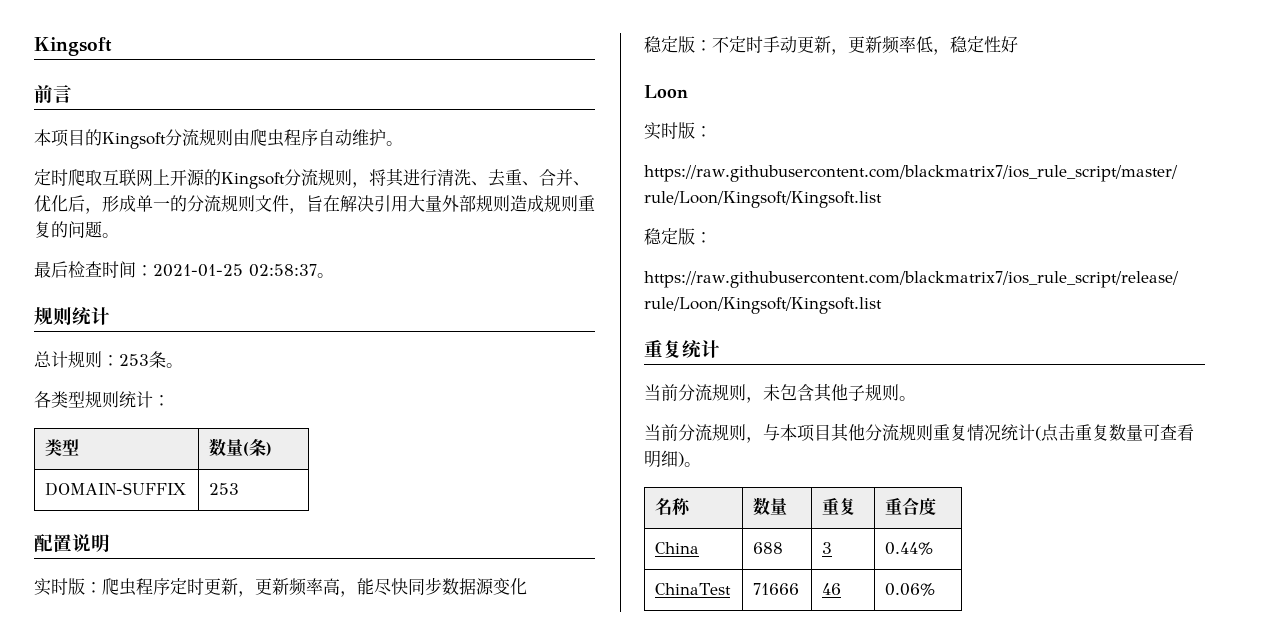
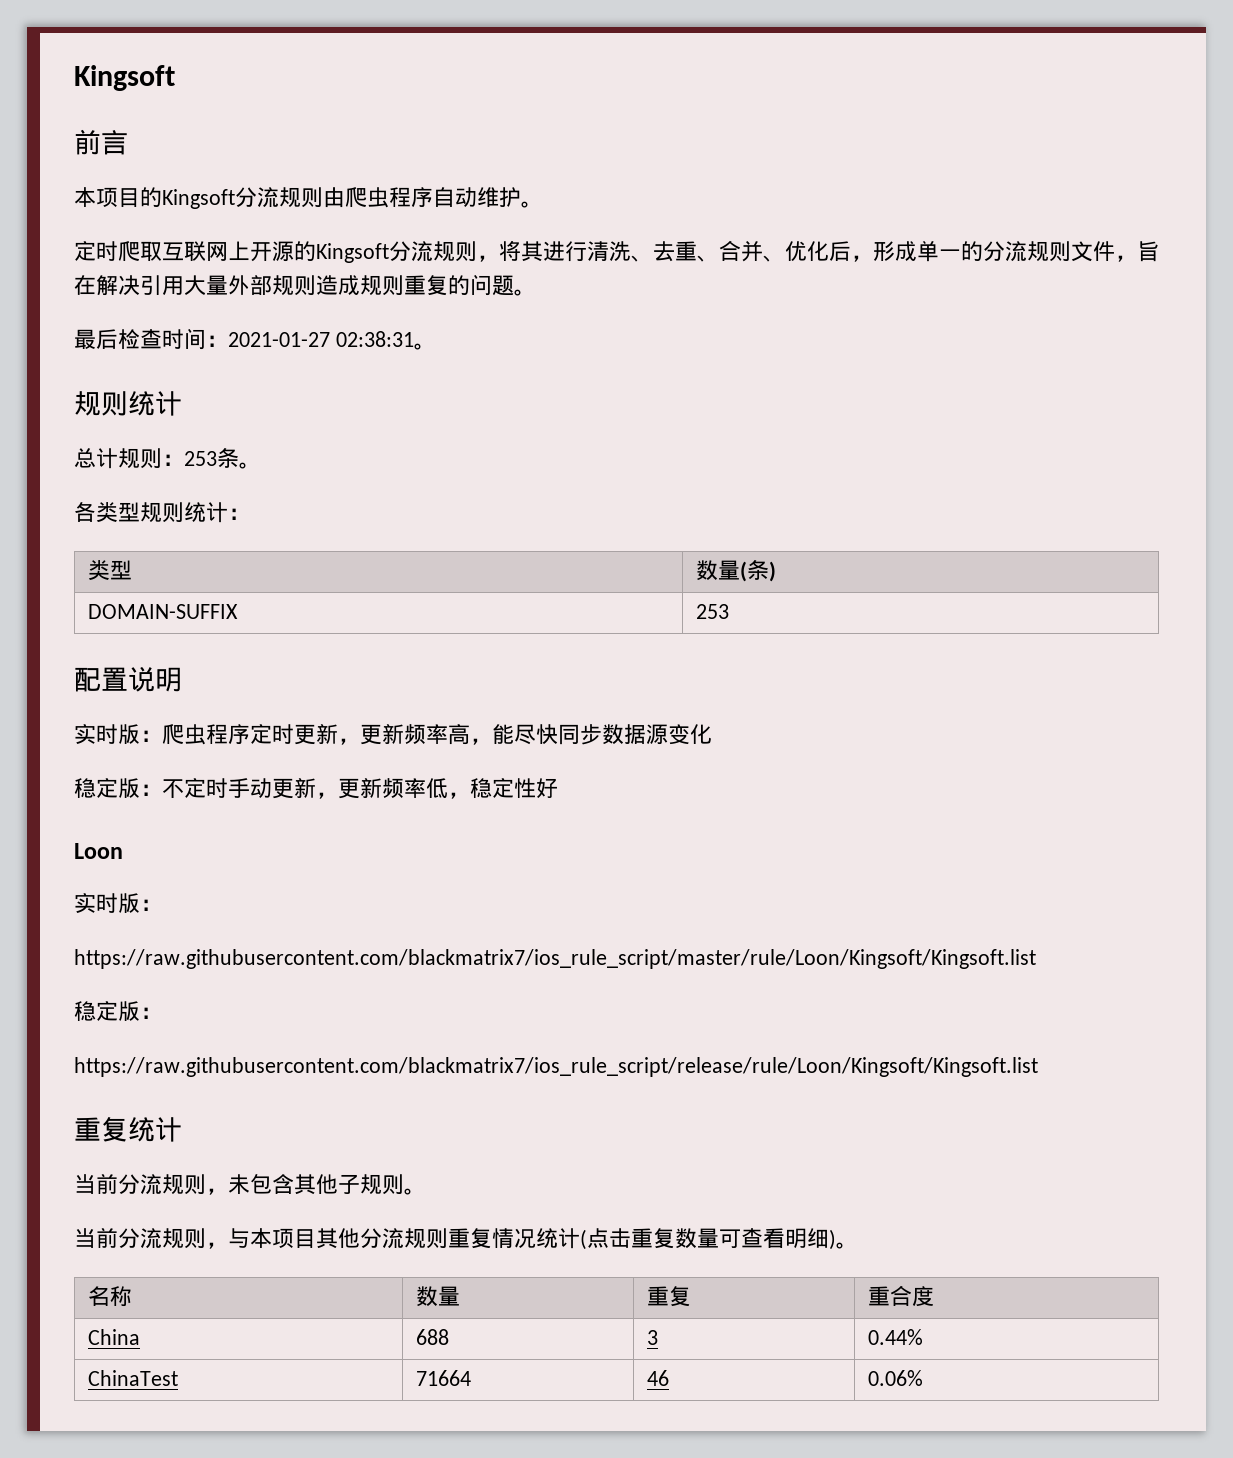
- 最后检查时间：2021-01-25 02:58:37。
+ 最后检查时间：2021-01-27 02:38:31。
- ChinaTest | 71666 | 46 | 0.06%
+ ChinaTest | 71664 | 46 | 0.06%

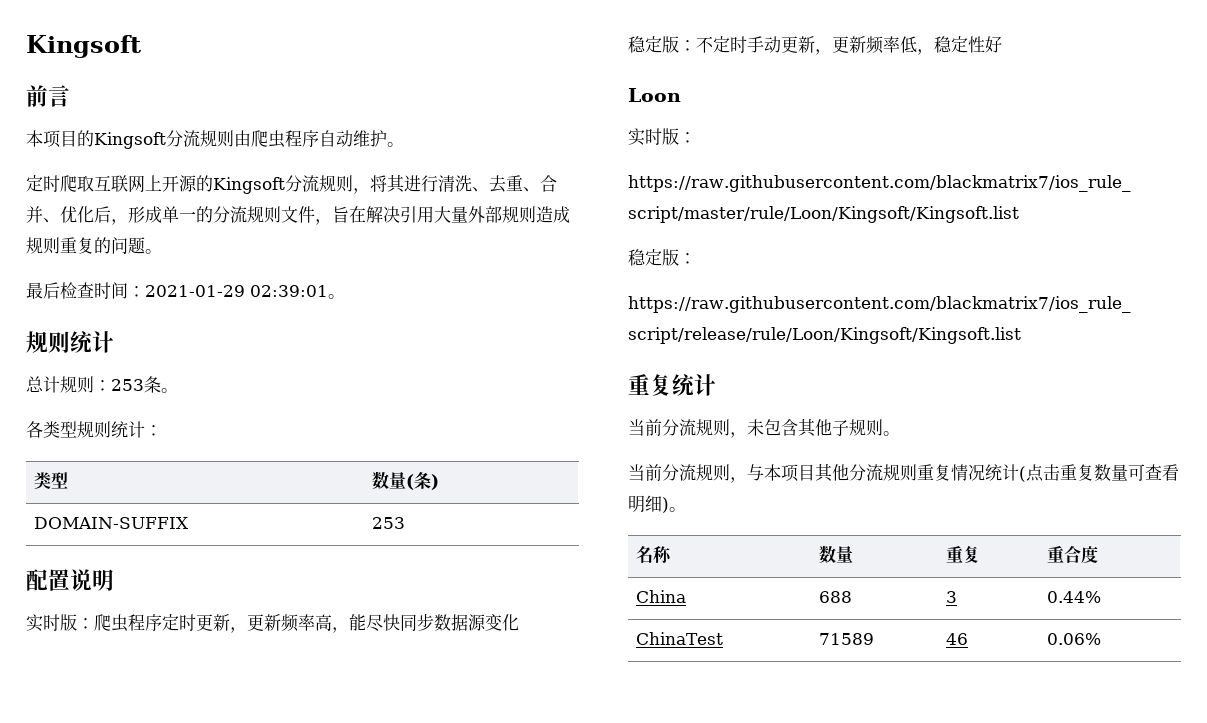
- 最后检查时间：2021-01-27 02:38:31。
+ 最后检查时间：2021-01-29 02:39:01。
- ChinaTest | 71664 | 46 | 0.06%
+ ChinaTest | 71589 | 46 | 0.06%

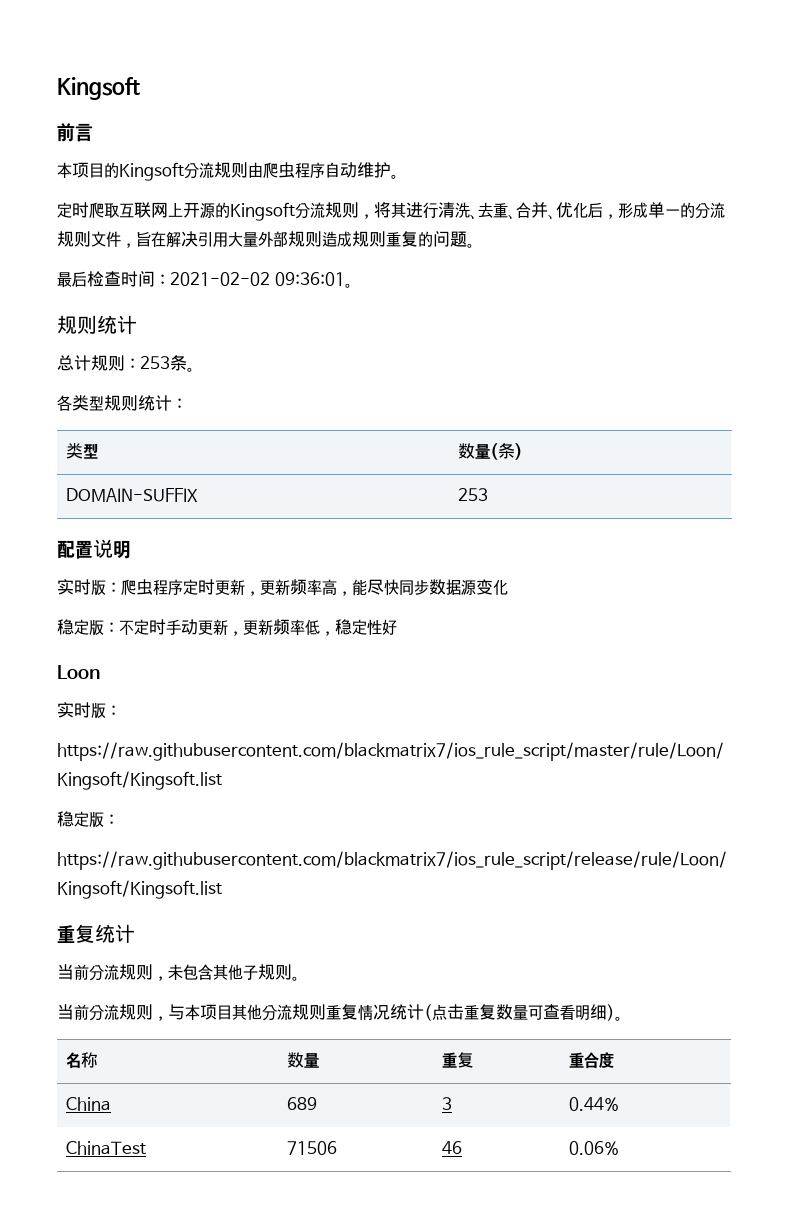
- 最后检查时间：2021-01-29 02:39:01。
+ 最后检查时间：2021-02-02 09:36:01。
- China | 688 | 3 | 0.44%
+ China | 689 | 3 | 0.44%
- ChinaTest | 71589 | 46 | 0.06%
+ ChinaTest | 71506 | 46 | 0.06%

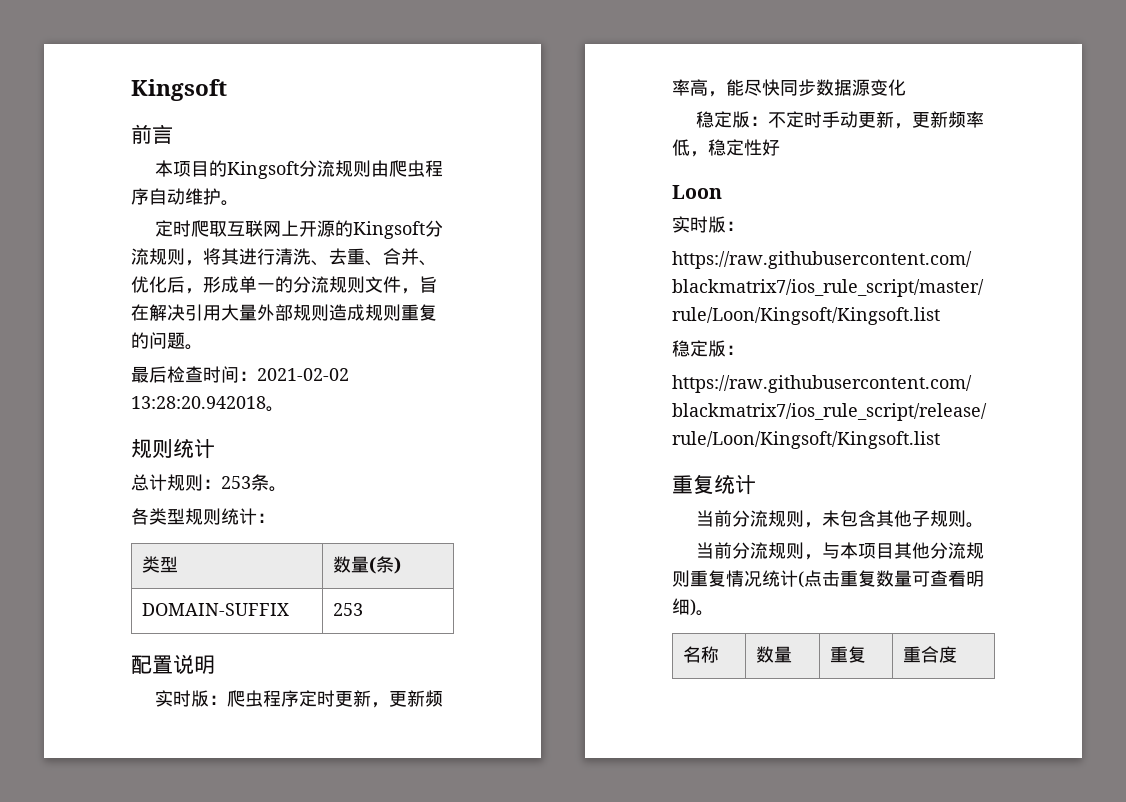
- 最后检查时间：2021-02-02 09:36:01。
+ 最后检查时间：2021-02-02 13:28:20.942018。
- China | 689 | 3 | 0.44%
- ChinaTest | 71506 | 46 | 0.06%

